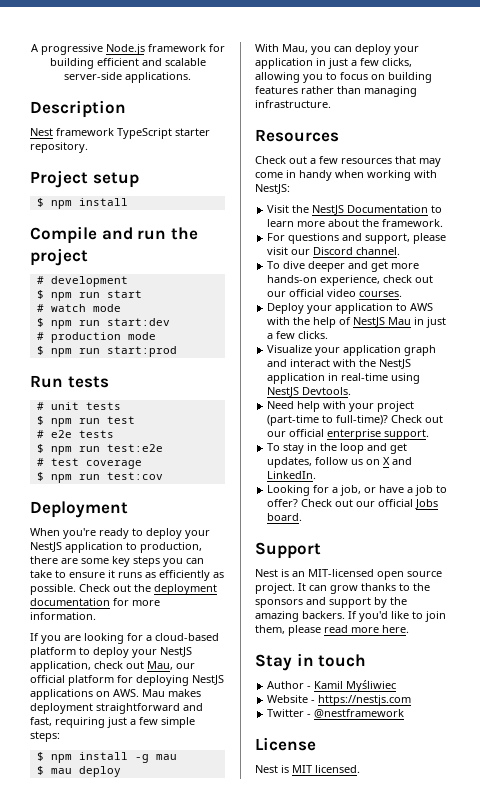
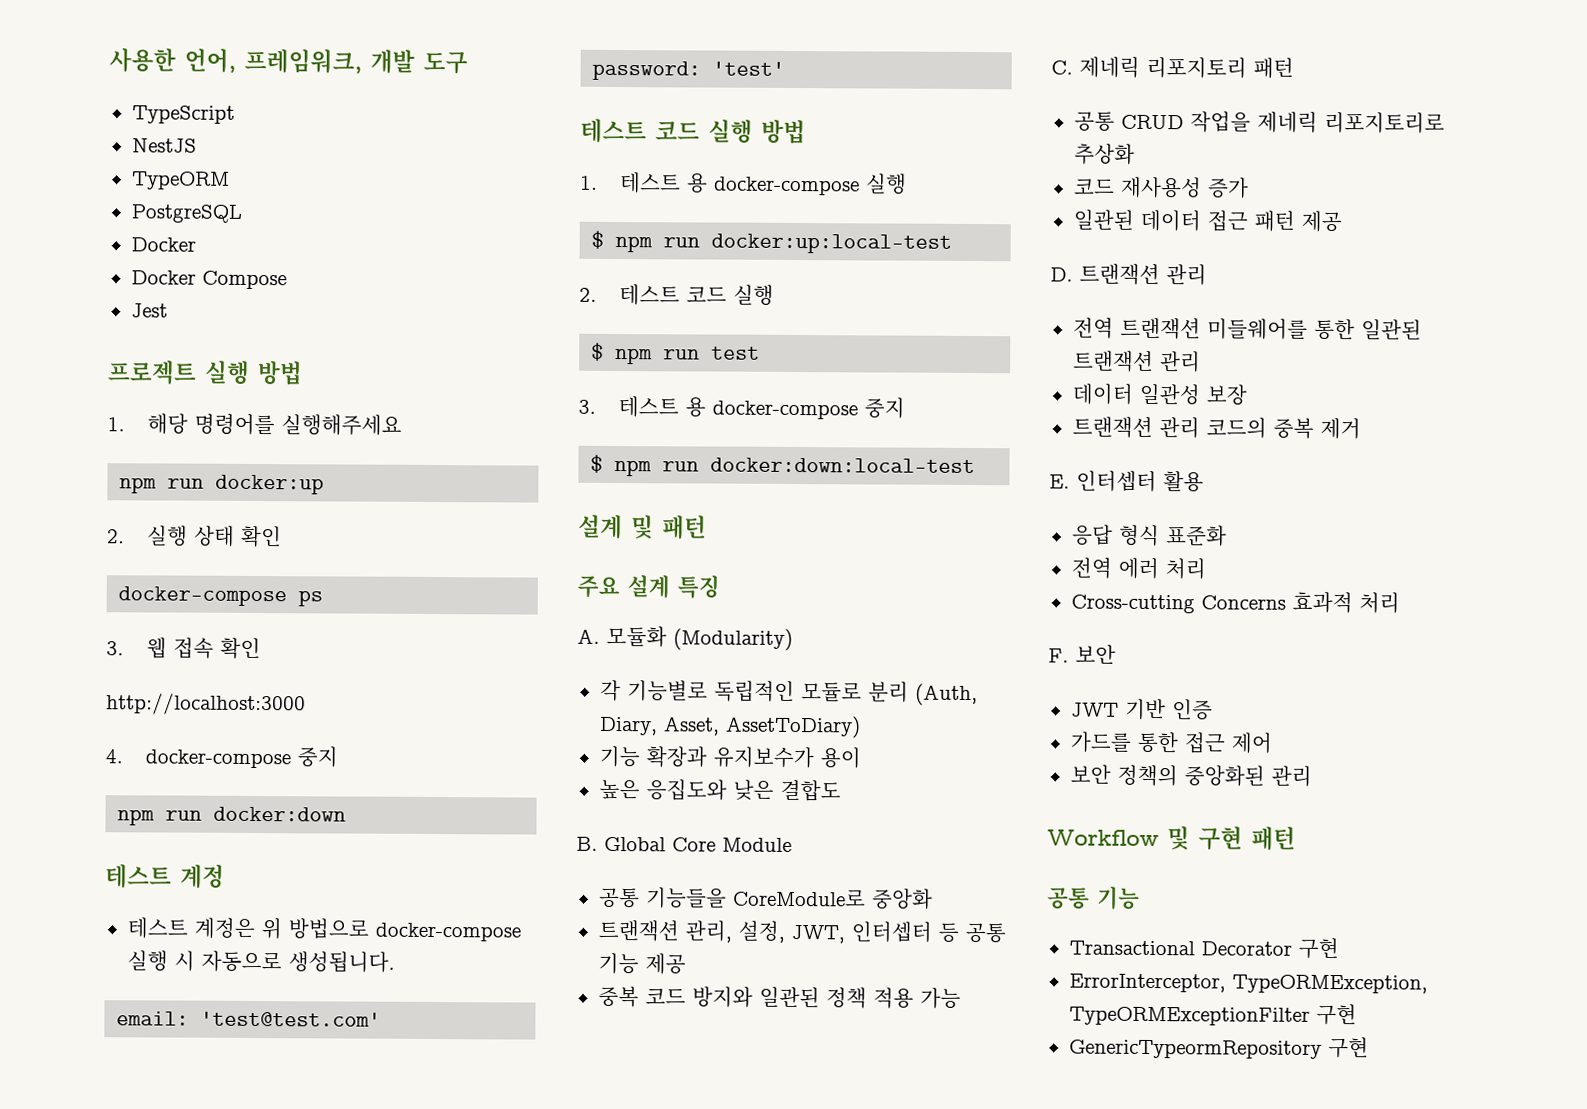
- A progressive Node.js framework for building efficient and scalable server-side applications.
- Description
- Nest framework TypeScript starter repository.
- Project setup
- $ npm install
- Compile and run the project
- # development
- $ npm run start
- # watch mode
- $ npm run start:dev
- # production mode
- $ npm run start:prod
- Run tests
- # unit tests
+ 사용한 언어, 프레임워크, 개발 도구
+ TypeScript
+ NestJS
+ TypeORM
+ PostgreSQL
+ Docker
+ Docker Compose
+ Jest
+ 프로젝트 실행 방법
+ 1. 해당 명령어를 실행해주세요
+ npm run docker:up
+ 2. 실행 상태 확인
+ docker-compose ps
+ 3. 웹 접속 확인
+ http://localhost:3000
+ 4. docker-compose 중지
+ npm run docker:down
+ 테스트 계정
+ 테스트 계정은 위 방법으로 docker-compose 실행 시 자동으로 생성됩니다.
+ email: 'test@test.com'
+ password: 'test'
+ 테스트 코드 실행 방법
+ 1. 테스트 용 docker-compose 실행
+ $ npm run docker:up:local-test
+ 2. 테스트 코드 실행
  $ npm run test
- # e2e tests
- $ npm run test:e2e
- # test coverage
- $ npm run test:cov
- Deployment
- When you're ready to deploy your NestJS application to production, there are some key steps you can take to ensure it runs as efficiently as possible. Check out the deployment documentation for more information.
- If you are looking for a cloud-based platform to deploy your NestJS application, check out Mau, our official platform for deploying NestJS applications on AWS. Mau makes deployment straightforward and fast, requiring just a few simple steps:
- $ npm install -g mau
- $ mau deploy
- With Mau, you can deploy your application in just a few clicks, allowing you to focus on building features rather than managing infrastructure.
- Resources
- Check out a few resources that may come in handy when working with NestJS:
- Visit the NestJS Documentation to learn more about the framework.
- For questions and support, please visit our Discord channel.
- To dive deeper and get more hands-on experience, check out our official video courses.
- Deploy your application to AWS with the help of NestJS Mau in just a few clicks.
- Visualize your application graph and interact with the NestJS application in real-time using NestJS Devtools.
- Need help with your project (part-time to full-time)? Check out our official enterprise support.
- To stay in the loop and get updates, follow us on X and LinkedIn.
- Looking for a job, or have a job to offer? Check out our official Jobs board.
- Support
- Nest is an MIT-licensed open source project. It can grow thanks to the sponsors and support by the amazing backers. If you'd like to join them, please read more here.
- Stay in touch
- Author - Kamil Myśliwiec
- Website - https://nestjs.com
- Twitter - @nestframework
- License
- Nest is MIT licensed.
+ 3. 테스트 용 docker-compose 중지
+ $ npm run docker:down:local-test
+ 설계 및 패턴
+ 주요 설계 특징
+ A. 모듈화 (Modularity)
+ 각 기능별로 독립적인 모듈로 분리 (Auth, Diary, Asset, AssetToDiary)
+ 기능 확장과 유지보수가 용이
+ 높은 응집도와 낮은 결합도
+ B. Global Core Module
+ 공통 기능들을 CoreModule로 중앙화
+ 트랜잭션 관리, 설정, JWT, 인터셉터 등 공통 기능 제공
+ 중복 코드 방지와 일관된 정책 적용 가능
+ C. 제네릭 리포지토리 패턴
+ 공통 CRUD 작업을 제네릭 리포지토리로 추상화
+ 코드 재사용성 증가
+ 일관된 데이터 접근 패턴 제공
+ D. 트랜잭션 관리
+ 전역 트랜잭션 미들웨어를 통한 일관된 트랜잭션 관리
+ 데이터 일관성 보장
+ 트랜잭션 관리 코드의 중복 제거
+ E. 인터셉터 활용
+ 응답 형식 표준화
+ 전역 에러 처리
+ Cross-cutting Concerns 효과적 처리
+ F. 보안
+ JWT 기반 인증
+ 가드를 통한 접근 제어
+ 보안 정책의 중앙화된 관리
+ Workflow 및 구현 패턴
+ 공통 기능
+ Transactional Decorator 구현
+ ErrorInterceptor, TypeORMException, TypeORMExceptionFilter 구현
+ GenericTypeormRepository 구현

